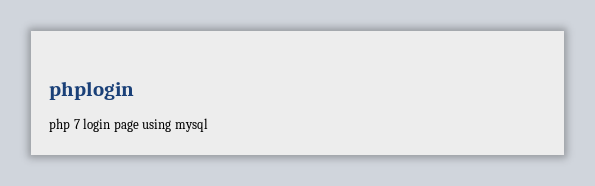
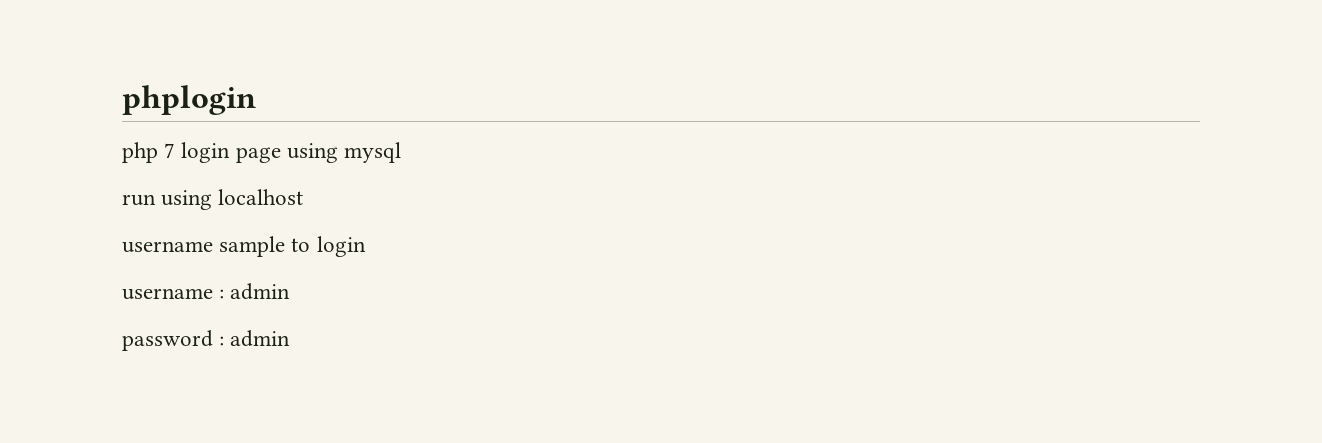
+ run using localhost
+ username sample to login
+ username : admin
+ password : admin

